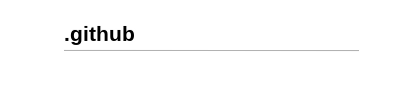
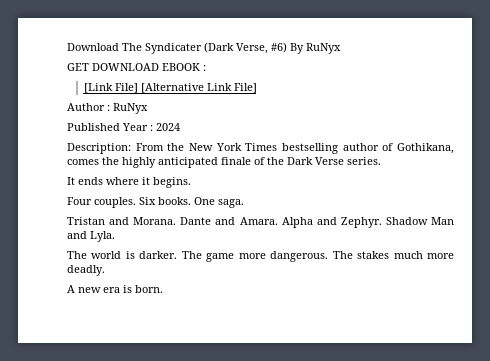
- .github
+ Download The Syndicater (Dark Verse, #6) By RuNyx
+ GET DOWNLOAD EBOOK :
+ [Link File] [Alternative Link File]
+ Author : RuNyx
+ Published Year : 2024
+ Description: From the New York Times bestselling author of Gothikana, comes the highly anticipated finale of the Dark Verse series.
+ It ends where it begins.
+ Four couples. Six books. One saga.
+ Tristan and Morana. Dante and Amara. Alpha and Zephyr. Shadow Man and Lyla.
+ The world is darker. The game more dangerous. The stakes much more deadly.
+ A new era is born.

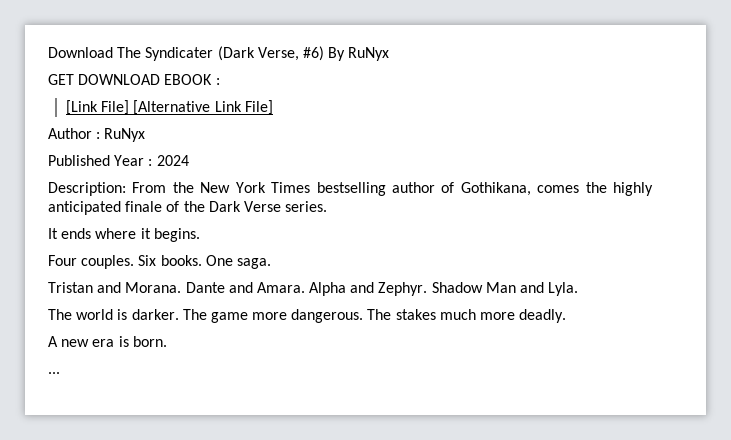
+ ...

